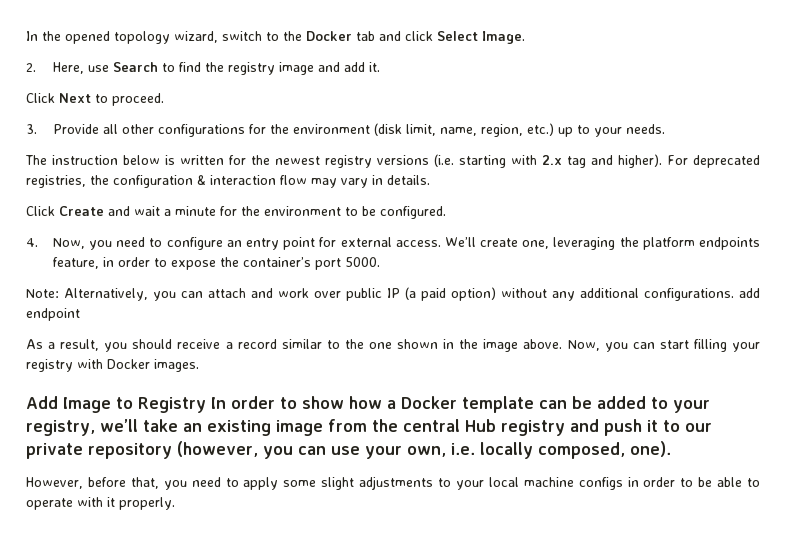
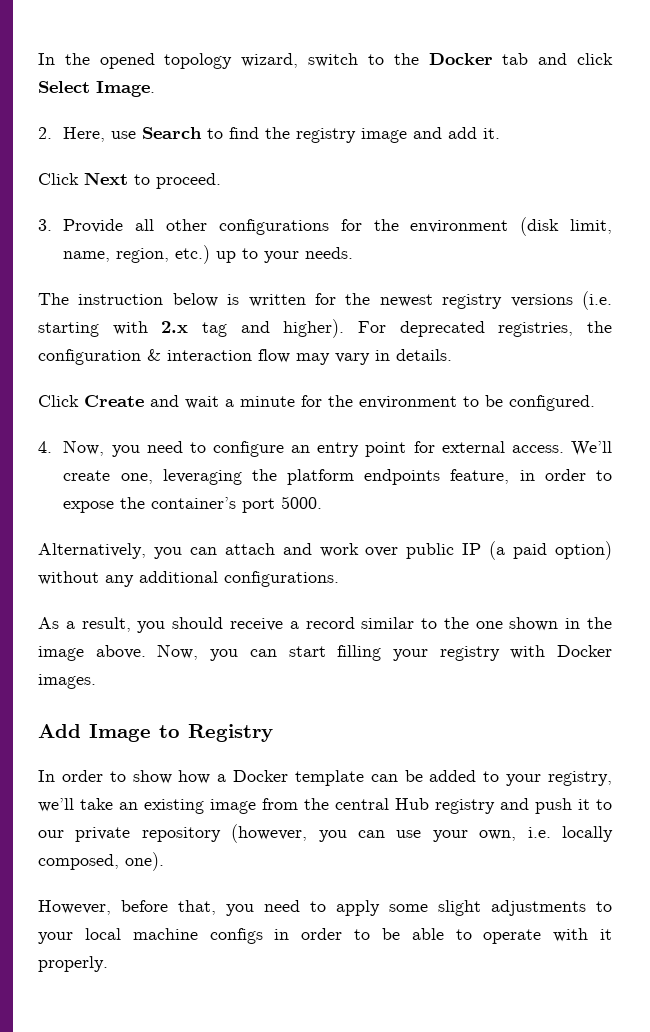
- Note: Alternatively, you can attach and work over public IP (a paid option) without any additional configurations. add endpoint
+ Alternatively, you can attach and work over public IP (a paid option) without any additional configurations.
- Add Image to Registry In order to show how a Docker template can be added to your registry, we’ll take an existing image from the central Hub registry and push it to our private repository (however, you can use your own, i.e. locally composed, one).
+ Add Image to Registry
+ In order to show how a Docker template can be added to your registry, we’ll take an existing image from the central Hub registry and push it to our private repository (however, you can use your own, i.e. locally composed, one).

